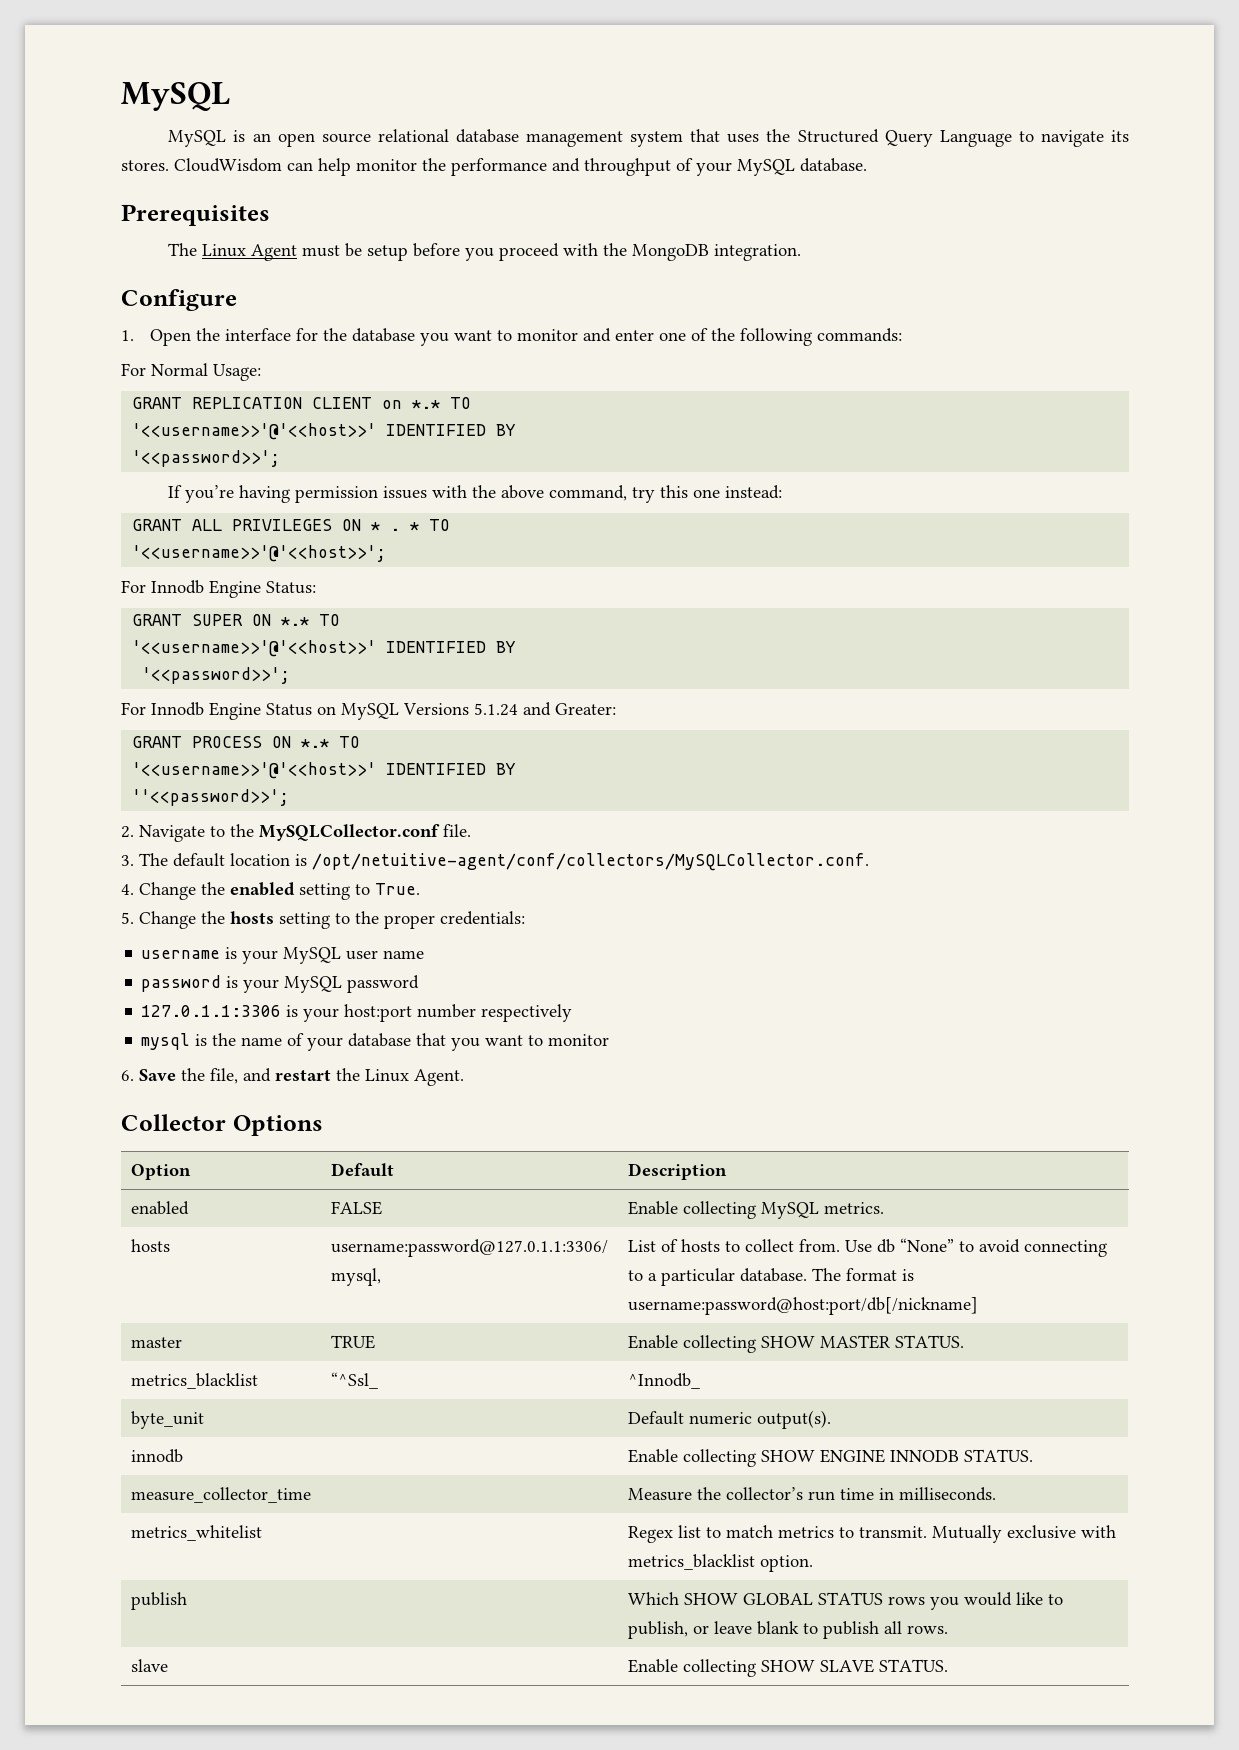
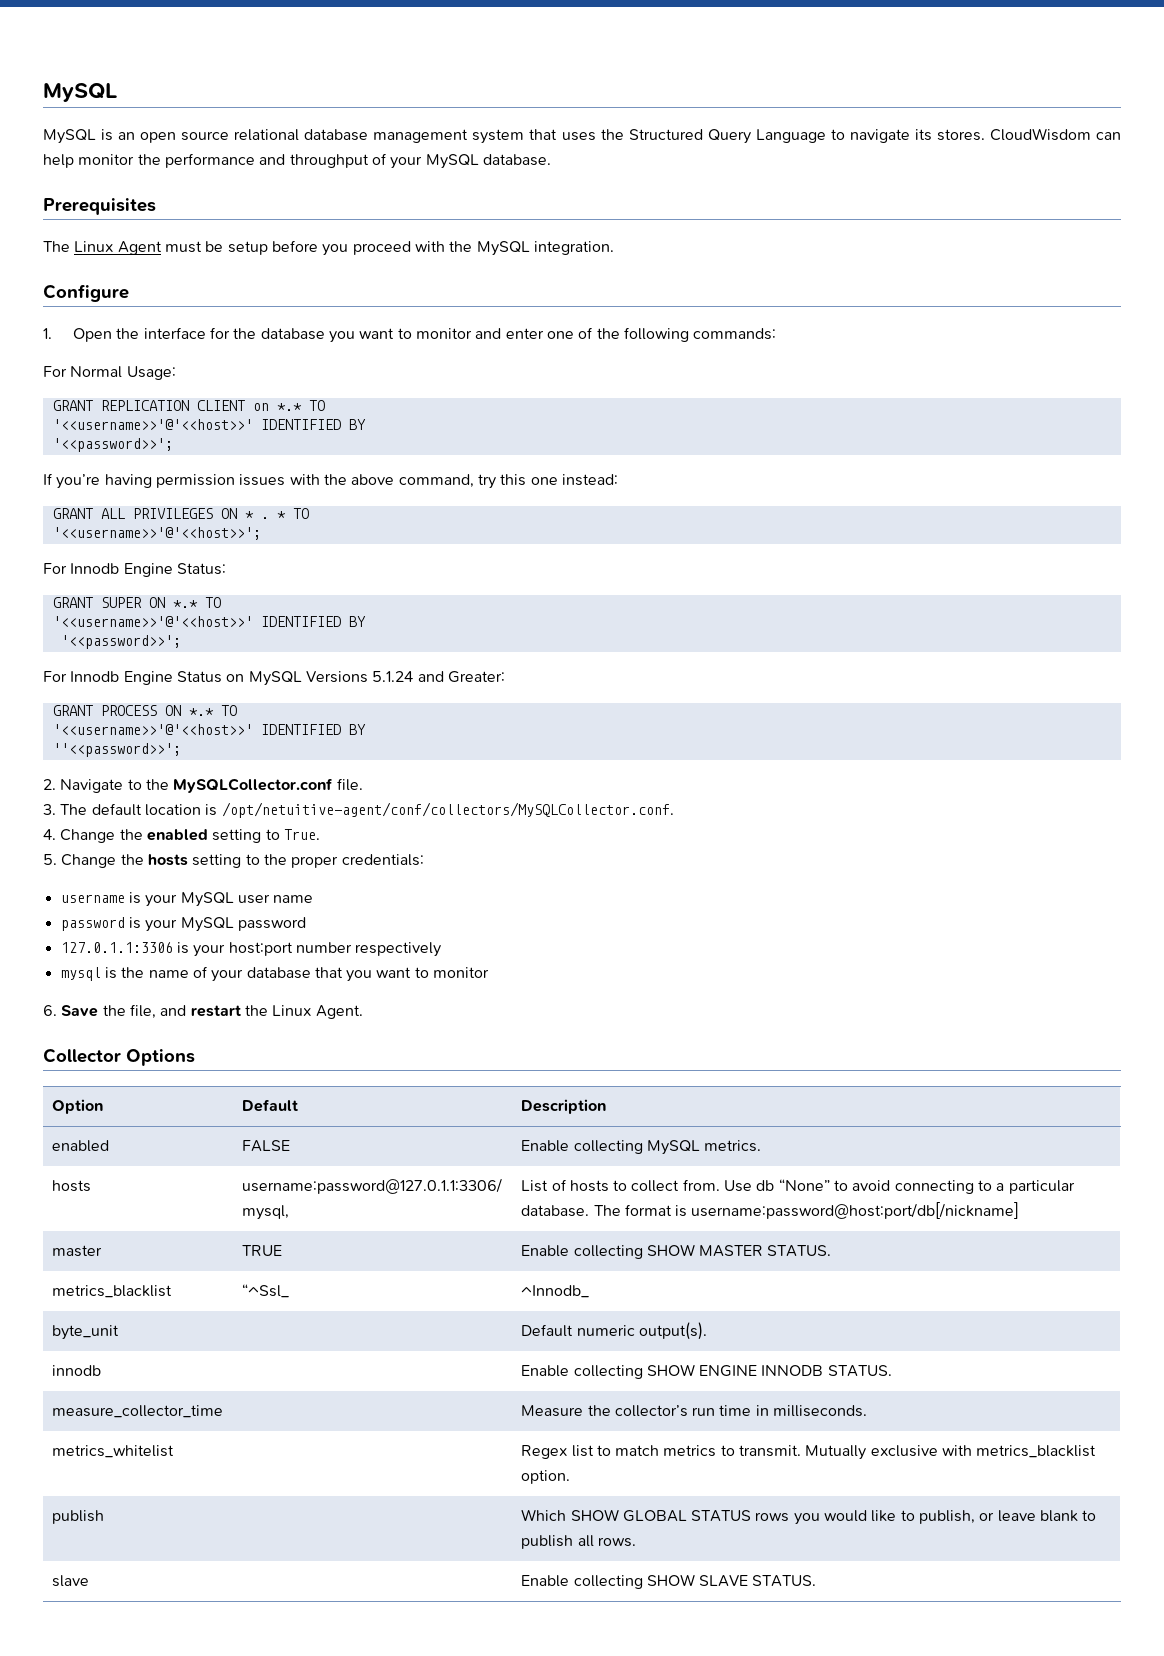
- The Linux Agent must be setup before you proceed with the MongoDB integration.
+ The Linux Agent must be setup before you proceed with the MySQL integration.

